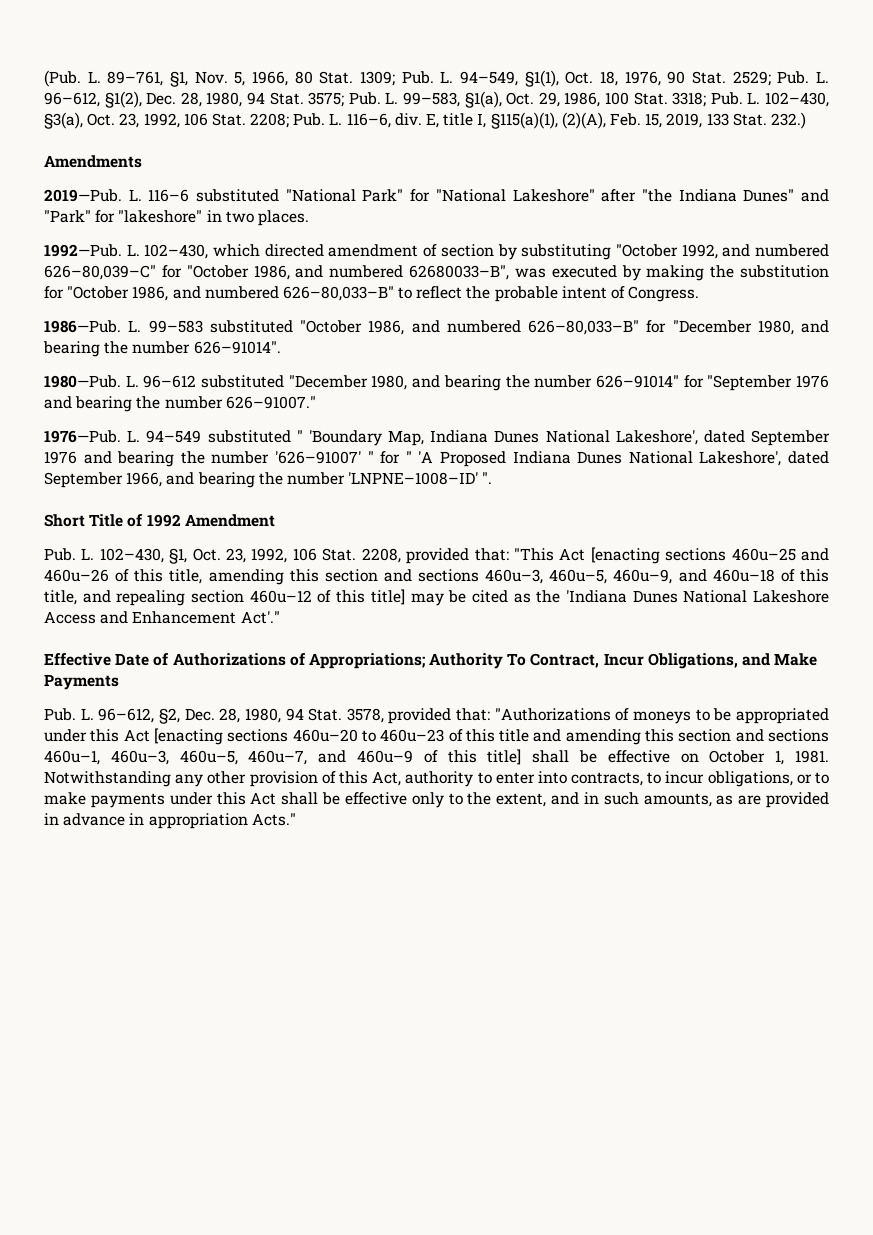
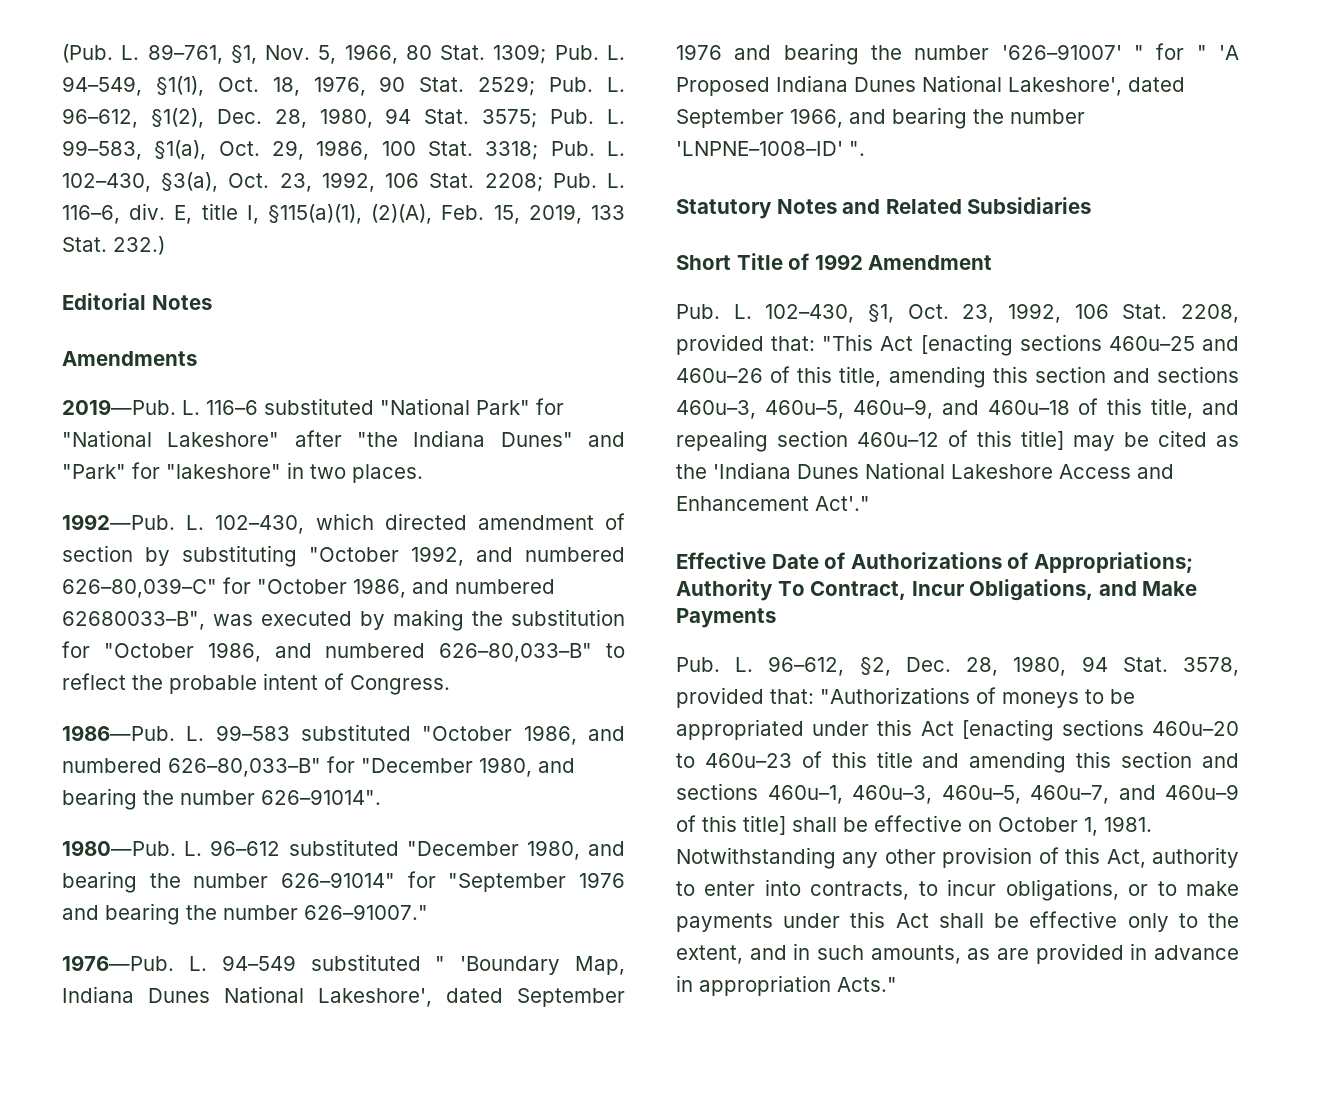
+ Editorial Notes
+ Statutory Notes and Related Subsidiaries

